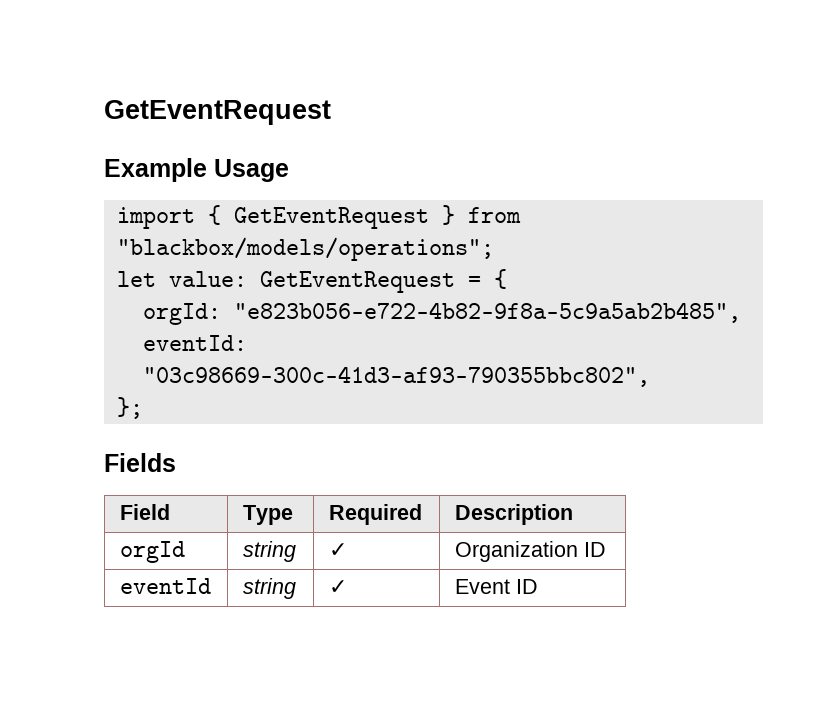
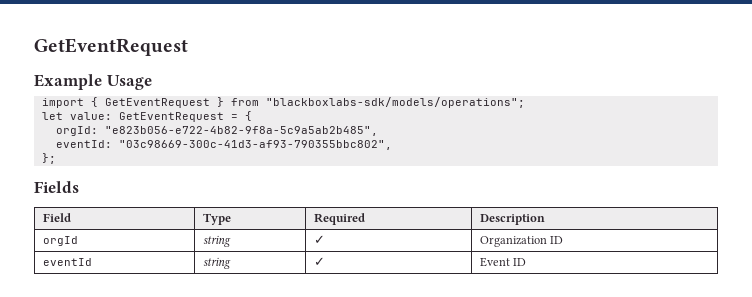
- import { GetEventRequest } from "blackbox/models/operations";
+ import { GetEventRequest } from "blackboxlabs-sdk/models/operations";

